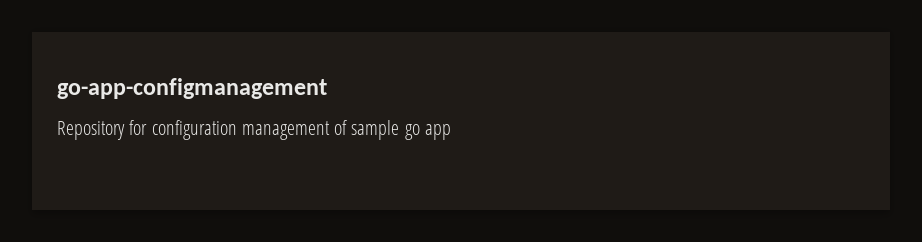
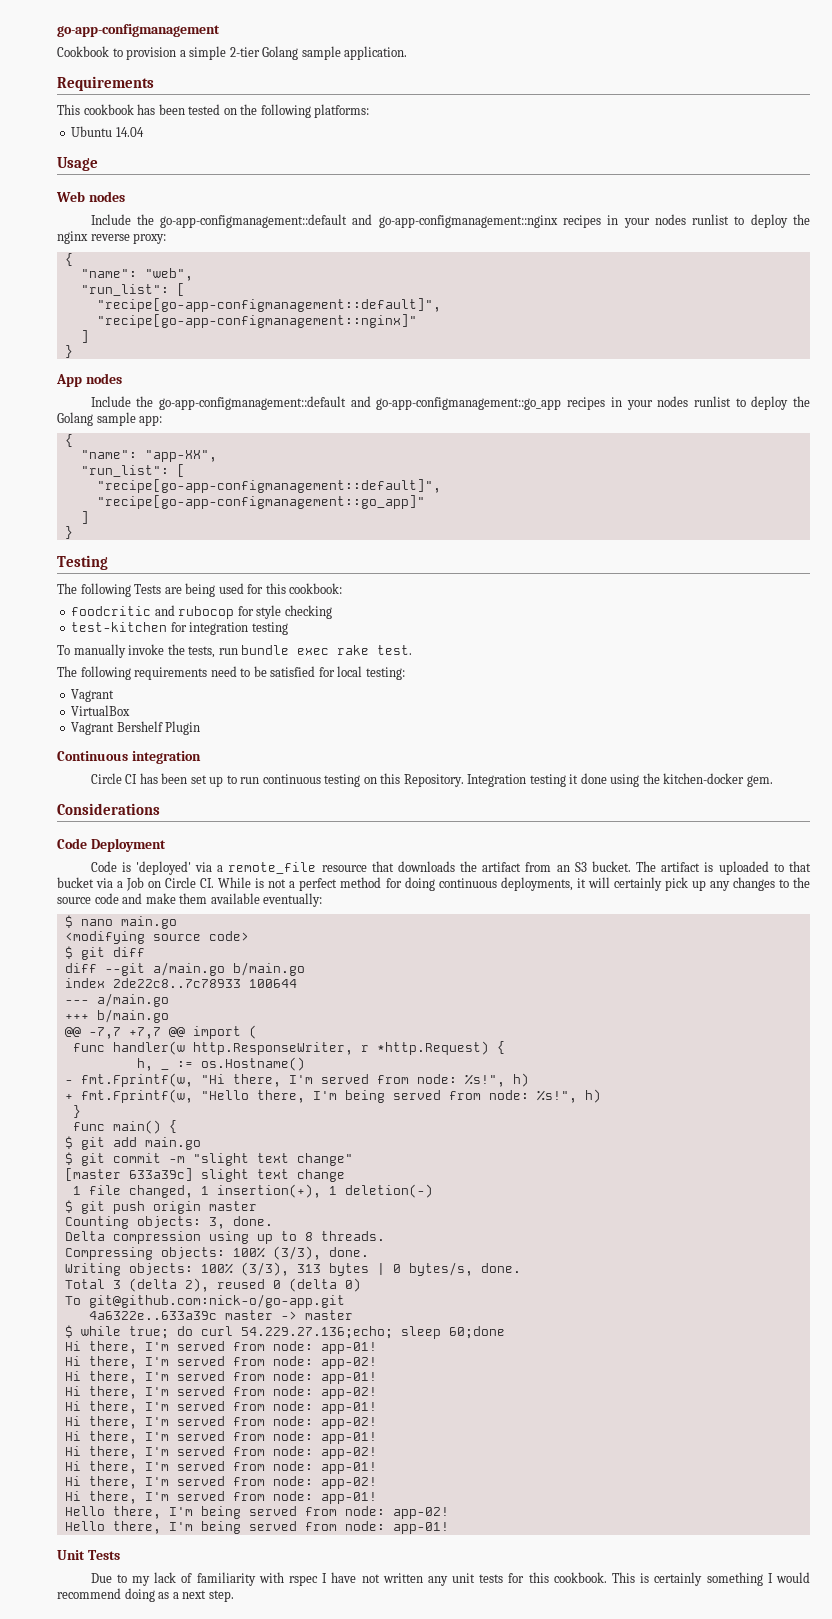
- Repository for configuration management of sample go app
+ Cookbook to provision a simple 2-tier Golang sample application.
+ Requirements
+ This cookbook has been tested on the following platforms:
+ Ubuntu 14.04
+ Usage
+ Web nodes
+ Include the go-app-configmanagement::default and go-app-configmanagement::nginx recipes in your nodes runlist to deploy the nginx reverse proxy:
+ {
+ "name": "web",
+ "run_list": [
+ "recipe[go-app-configmanagement::default]",
+ "recipe[go-app-configmanagement::nginx]"
+ ]
+ }
+ App nodes
+ Include the go-app-configmanagement::default and go-app-configmanagement::go_app recipes in your nodes runlist to deploy the Golang sample app:
+ {
+ "name": "app-XX",
+ "run_list": [
+ "recipe[go-app-configmanagement::default]",
+ "recipe[go-app-configmanagement::go_app]"
+ ]
+ }
+ Testing
+ The following Tests are being used for this cookbook:
+ foodcritic and rubocop for style checking
+ test-kitchen for integration testing
+ To manually invoke the tests, run bundle exec rake test.
+ The following requirements need to be satisfied for local testing:
+ Vagrant
+ VirtualBox
+ Vagrant Bershelf Plugin
+ Continuous integration
+ Circle CI has been set up to run continuous testing on this Repository. Integration testing it done using the kitchen-docker gem.
+ Considerations
+ Code Deployment
+ Code is 'deployed' via a remote_file resource that downloads the artifact from an S3 bucket. The artifact is uploaded to that bucket via a Job on Circle CI. While is not a perfect method for doing continuous deployments, it will certainly pick up any changes to the source code and make them available eventually:
+ $ nano main.go
+ <modifying source code>
+ $ git diff
+ diff --git a/main.go b/main.go
+ index 2de22c8..7c78933 100644
+ --- a/main.go
+ +++ b/main.go
+ @@ -7,7 +7,7 @@ import (
+ func handler(w http.ResponseWriter, r *http.Request) {
+ h, _ := os.Hostname()
+ - fmt.Fprintf(w, "Hi there, I'm served from node: %s!", h)
+ + fmt.Fprintf(w, "Hello there, I'm being served from node: %s!", h)
+ }
+ func main() {
+ $ git add main.go
+ $ git commit -m "slight text change"
+ [master 633a39c] slight text change
+ 1 file changed, 1 insertion(+), 1 deletion(-)
+ $ git push origin master
+ Counting objects: 3, done.
+ Delta compression using up to 8 threads.
+ Compressing objects: 100% (3/3), done.
+ Writing objects: 100% (3/3), 313 bytes | 0 bytes/s, done.
+ Total 3 (delta 2), reused 0 (delta 0)
+ To git@github.com:nick-o/go-app.git
+ 4a6322e..633a39c master -> master
+ $ while true; do curl 54.229.27.136;echo; sleep 60;done
+ Hi there, I'm served from node: app-01!
+ Hi there, I'm served from node: app-02!
+ Hi there, I'm served from node: app-01!
+ Hi there, I'm served from node: app-02!
+ Hi there, I'm served from node: app-01!
+ Hi there, I'm served from node: app-02!
+ Hi there, I'm served from node: app-01!
+ Hi there, I'm served from node: app-02!
+ Hi there, I'm served from node: app-01!
+ Hi there, I'm served from node: app-02!
+ Hi there, I'm served from node: app-01!
+ Hello there, I'm being served from node: app-02!
+ Hello there, I'm being served from node: app-01!
+ Unit Tests
+ Due to my lack of familiarity with rspec I have not written any unit tests for this cookbook. This is certainly something I would recommend doing as a next step.

